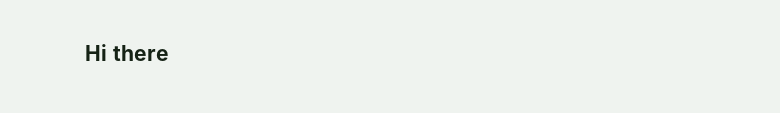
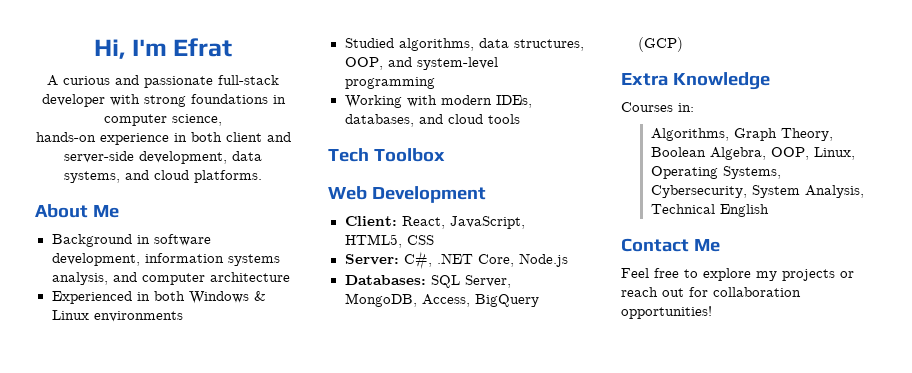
- Hi there
+ Hi, I'm Efrat
+ A curious and passionate full-stack developer with strong foundations in computer science,
+ hands-on experience in both client and server-side development, data systems, and cloud platforms.
+ About Me
+ Background in software development, information systems analysis, and computer architecture
+ Experienced in both Windows & Linux environments
+ Studied algorithms, data structures, OOP, and system-level programming
+ Working with modern IDEs, databases, and cloud tools
+ Tech Toolbox
+ Web Development
+ Client: React, JavaScript, HTML5, CSS
+ Server: C#, .NET Core, Node.js
+ Databases: SQL Server, MongoDB, Access, BigQuery (GCP)
+ Extra Knowledge
+ Courses in:
+ Algorithms, Graph Theory, Boolean Algebra, OOP, Linux, Operating Systems, Cybersecurity, System Analysis, Technical English
+ Contact Me
+ Feel free to explore my projects or reach out for collaboration opportunities!

